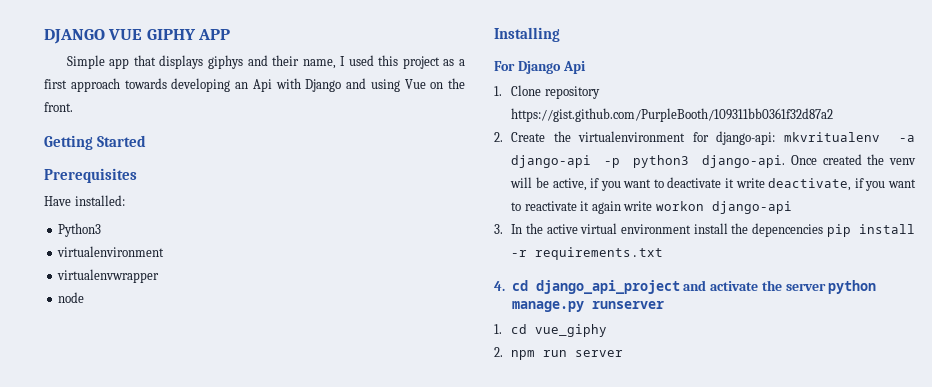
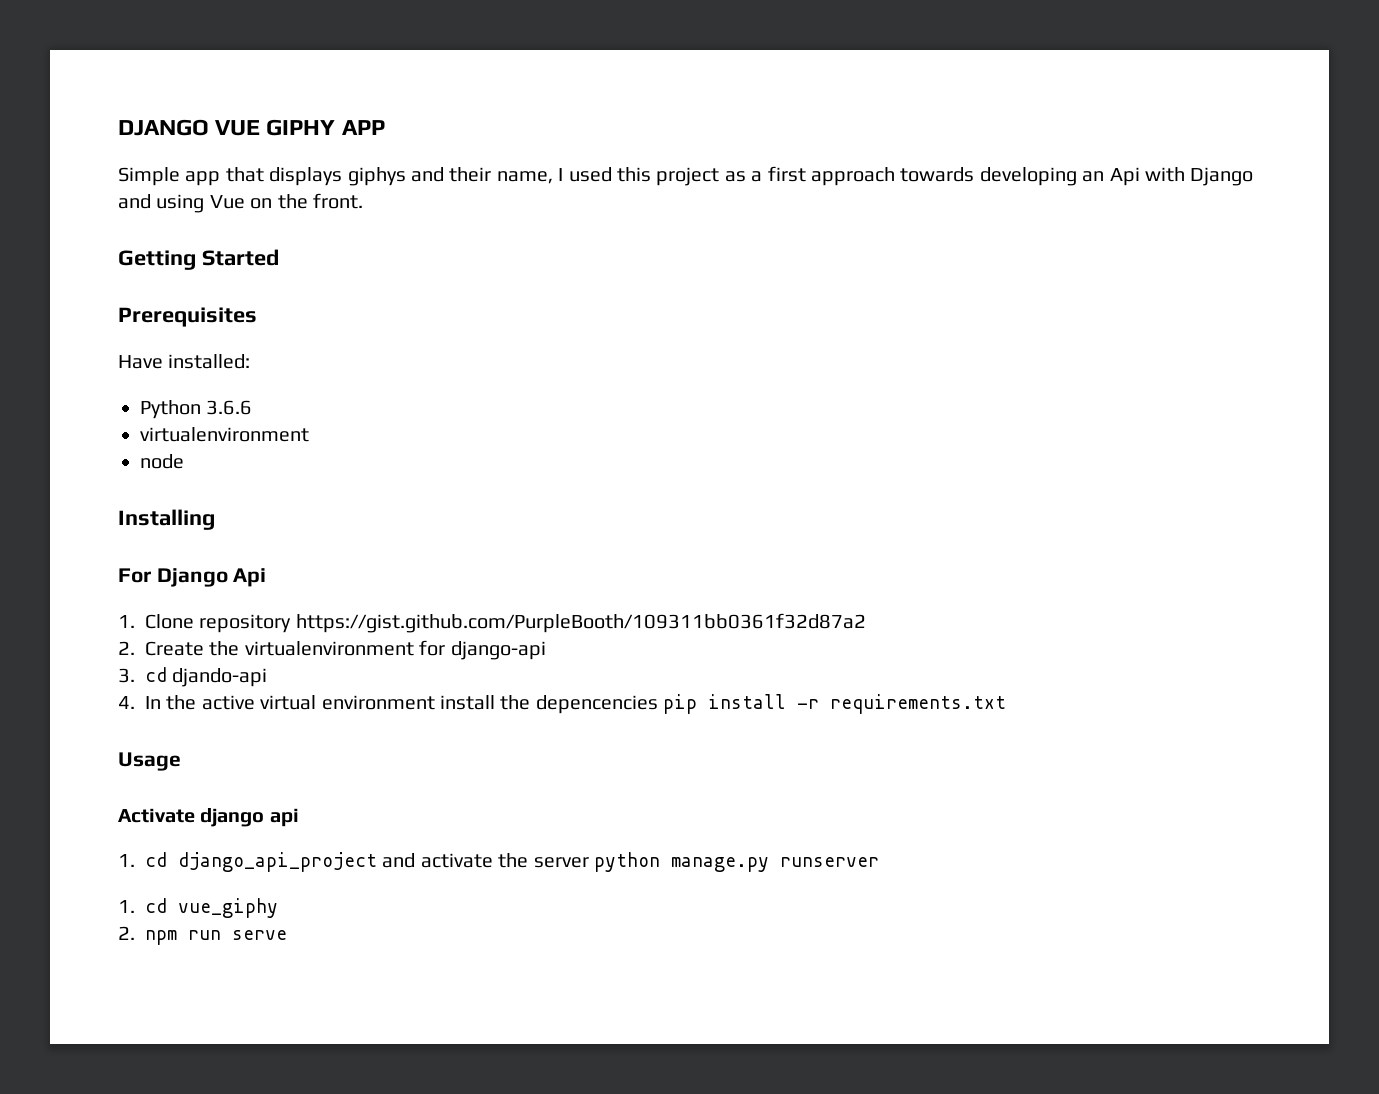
- Python3
+ Python 3.6.6
  virtualenvironment
- virtualenvwrapper
- 2. Create the virtualenvironment for django-api: mkvritualenv -a django-api -p python3 django-api. Once created the venv will be active, if you want to deactivate it write deactivate, if you want to reactivate it again write workon django-api
- 3. In the active virtual environment install the depencencies pip install -r requirements.txt
+ 2. Create the virtualenvironment for django-api
+ 3. cd djando-api
+ 4. In the active virtual environment install the depencencies pip install -r requirements.txt
- 4. cd django_api_project and activate the server python manage.py runserver
+ Usage
+ Activate django api
+ 1. cd django_api_project and activate the server python manage.py runserver
- 2. npm run server
+ 2. npm run serve

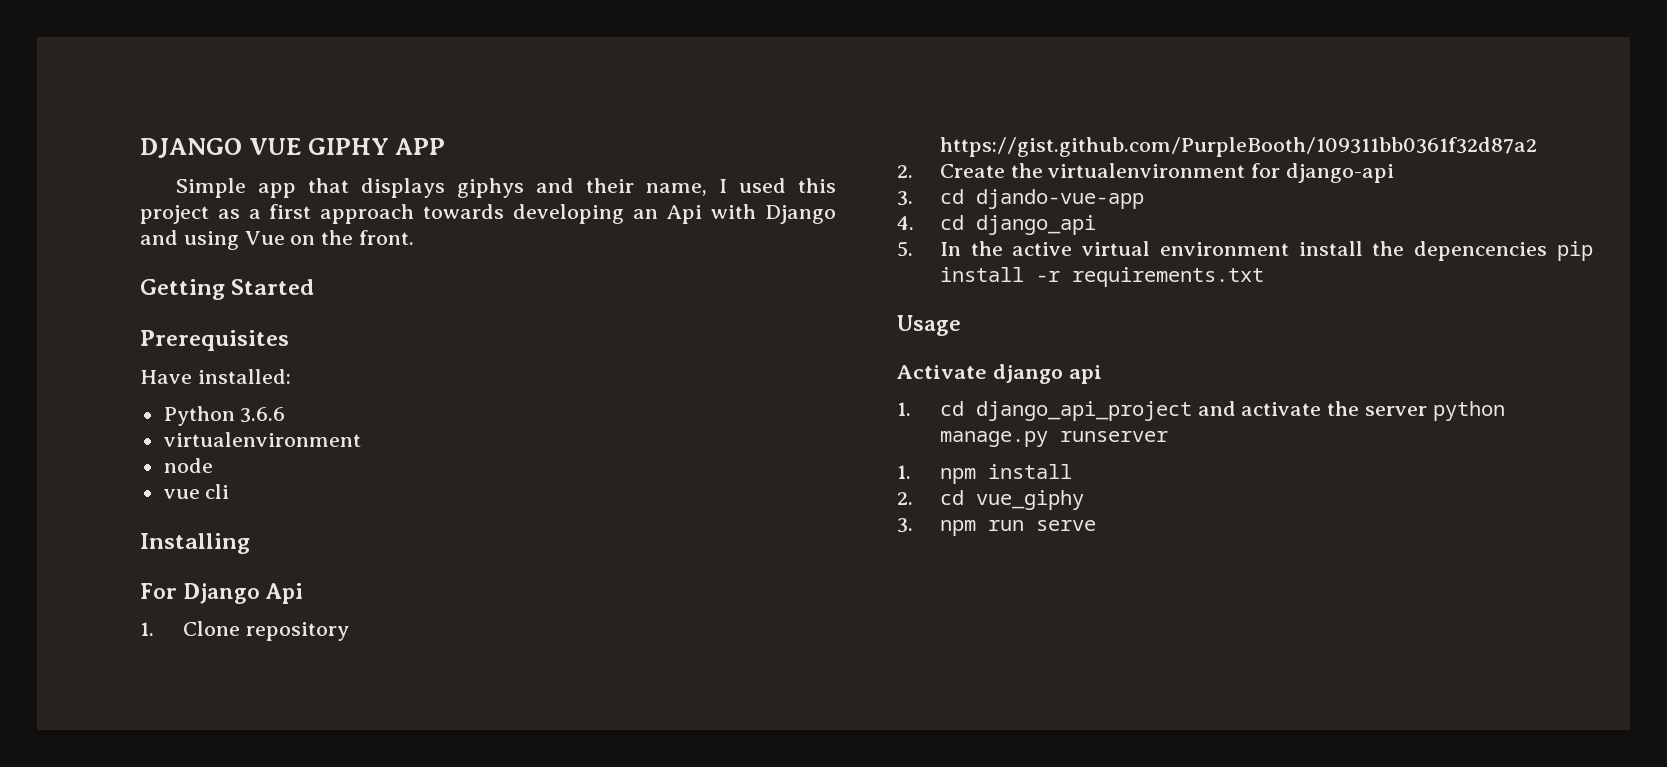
+ vue cli
- 3. cd djando-api
- 4. In the active virtual environment install the depencencies pip install -r requirements.txt
+ 3. cd djando-vue-app
+ 4. cd django_api
+ 5. In the active virtual environment install the depencencies pip install -r requirements.txt
- 1. cd vue_giphy
+ 1. npm install
+ 2. cd vue_giphy
- 2. npm run serve
+ 3. npm run serve

